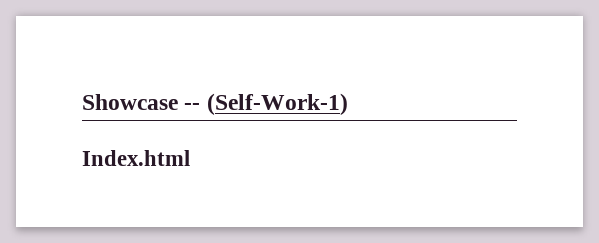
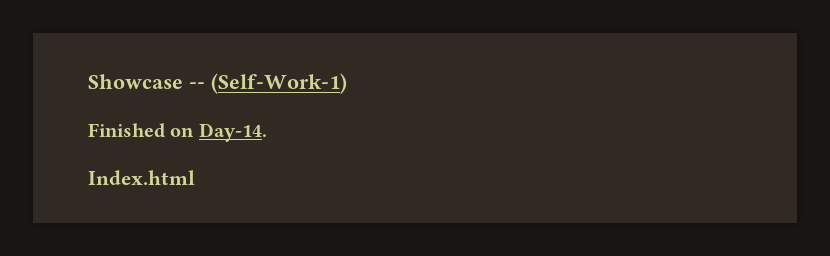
+ Finished on Day-14.

